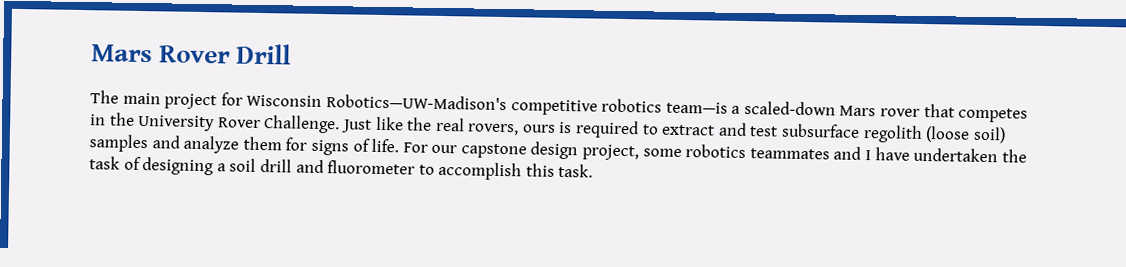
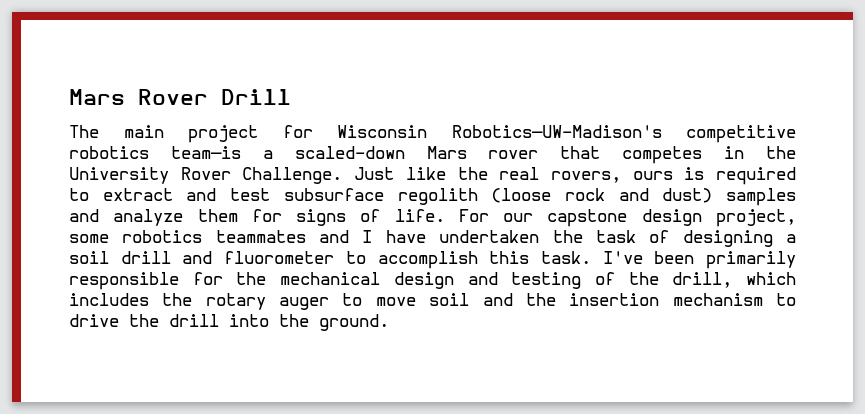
- Just like the real rovers, ours is required to extract and test subsurface regolith (loose soil) samples and analyze them for signs of life.
+ Just like the real rovers, ours is required to extract and test subsurface regolith (loose rock and dust) samples and analyze them for signs of life.
+ I've been primarily responsible for the mechanical design and testing of the drill, which includes the rotary auger to move soil and the insertion mechanism to drive the drill into the ground.

